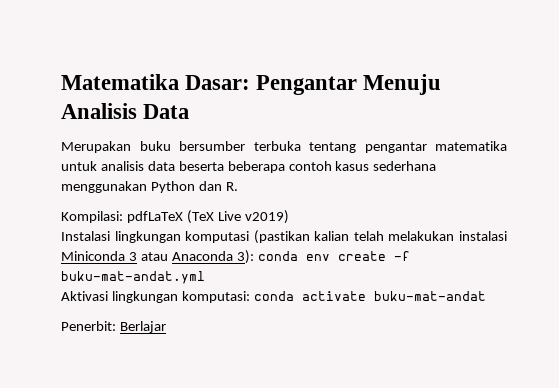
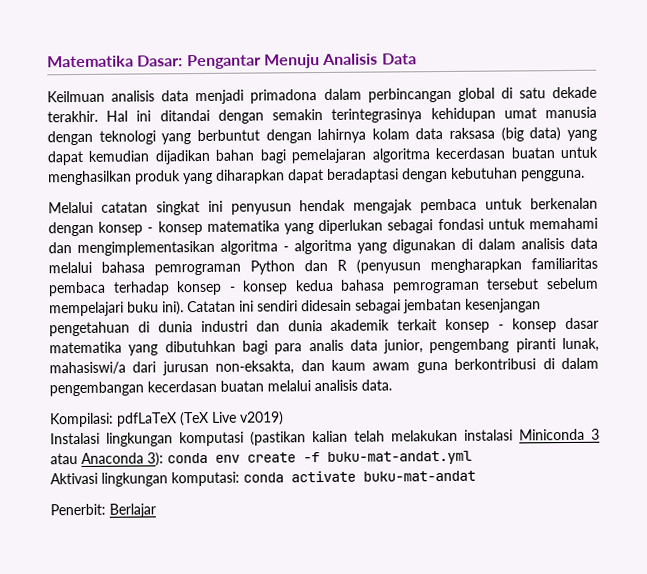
- Merupakan buku bersumber terbuka tentang pengantar matematika untuk analisis data beserta beberapa contoh kasus sederhana menggunakan Python dan R.
+ Keilmuan analisis data menjadi primadona dalam perbincangan global di satu dekade terakhir. Hal ini ditandai dengan semakin terintegrasinya kehidupan umat manusia dengan teknologi yang berbuntut dengan lahirnya kolam data raksasa (big data) yang dapat kemudian dijadikan bahan bagi pemelajaran algoritma kecerdasan buatan untuk menghasilkan produk yang diharapkan dapat beradaptasi dengan kebutuhan pengguna.
+ Melalui catatan singkat ini penyusun hendak mengajak pembaca untuk berkenalan dengan konsep - konsep matematika yang diperlukan sebagai fondasi untuk memahami dan mengimplementasikan algoritma - algoritma yang digunakan di dalam analisis data melalui bahasa pemrograman Python dan R (penyusun mengharapkan familiaritas pembaca terhadap konsep - konsep kedua bahasa pemrograman tersebut sebelum mempelajari buku ini). Catatan ini sendiri didesain sebagai jembatan kesenjangan pengetahuan di dunia industri dan dunia akademik terkait konsep - konsep dasar matematika yang dibutuhkan bagi para analis data junior, pengembang piranti lunak, mahasiswi/a dari jurusan non-eksakta, dan kaum awam guna berkontribusi di dalam pengembangan kecerdasan buatan melalui analisis data.

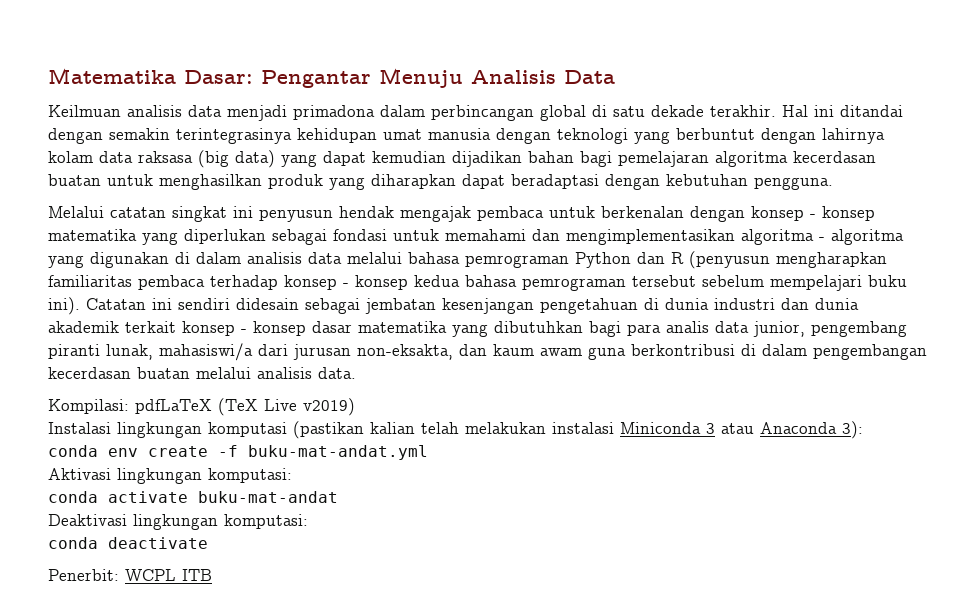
- Instalasi lingkungan komputasi (pastikan kalian telah melakukan instalasi Miniconda 3 atau Anaconda 3): conda env create -f buku-mat-andat.yml
+ Instalasi lingkungan komputasi (pastikan kalian telah melakukan instalasi Miniconda 3 atau Anaconda 3):
+ conda env create -f buku-mat-andat.yml
- Aktivasi lingkungan komputasi: conda activate buku-mat-andat
+ Aktivasi lingkungan komputasi:
+ conda activate buku-mat-andat
+ Deaktivasi lingkungan komputasi:
+ conda deactivate
- Penerbit: Berlajar
+ Penerbit: WCPL ITB

